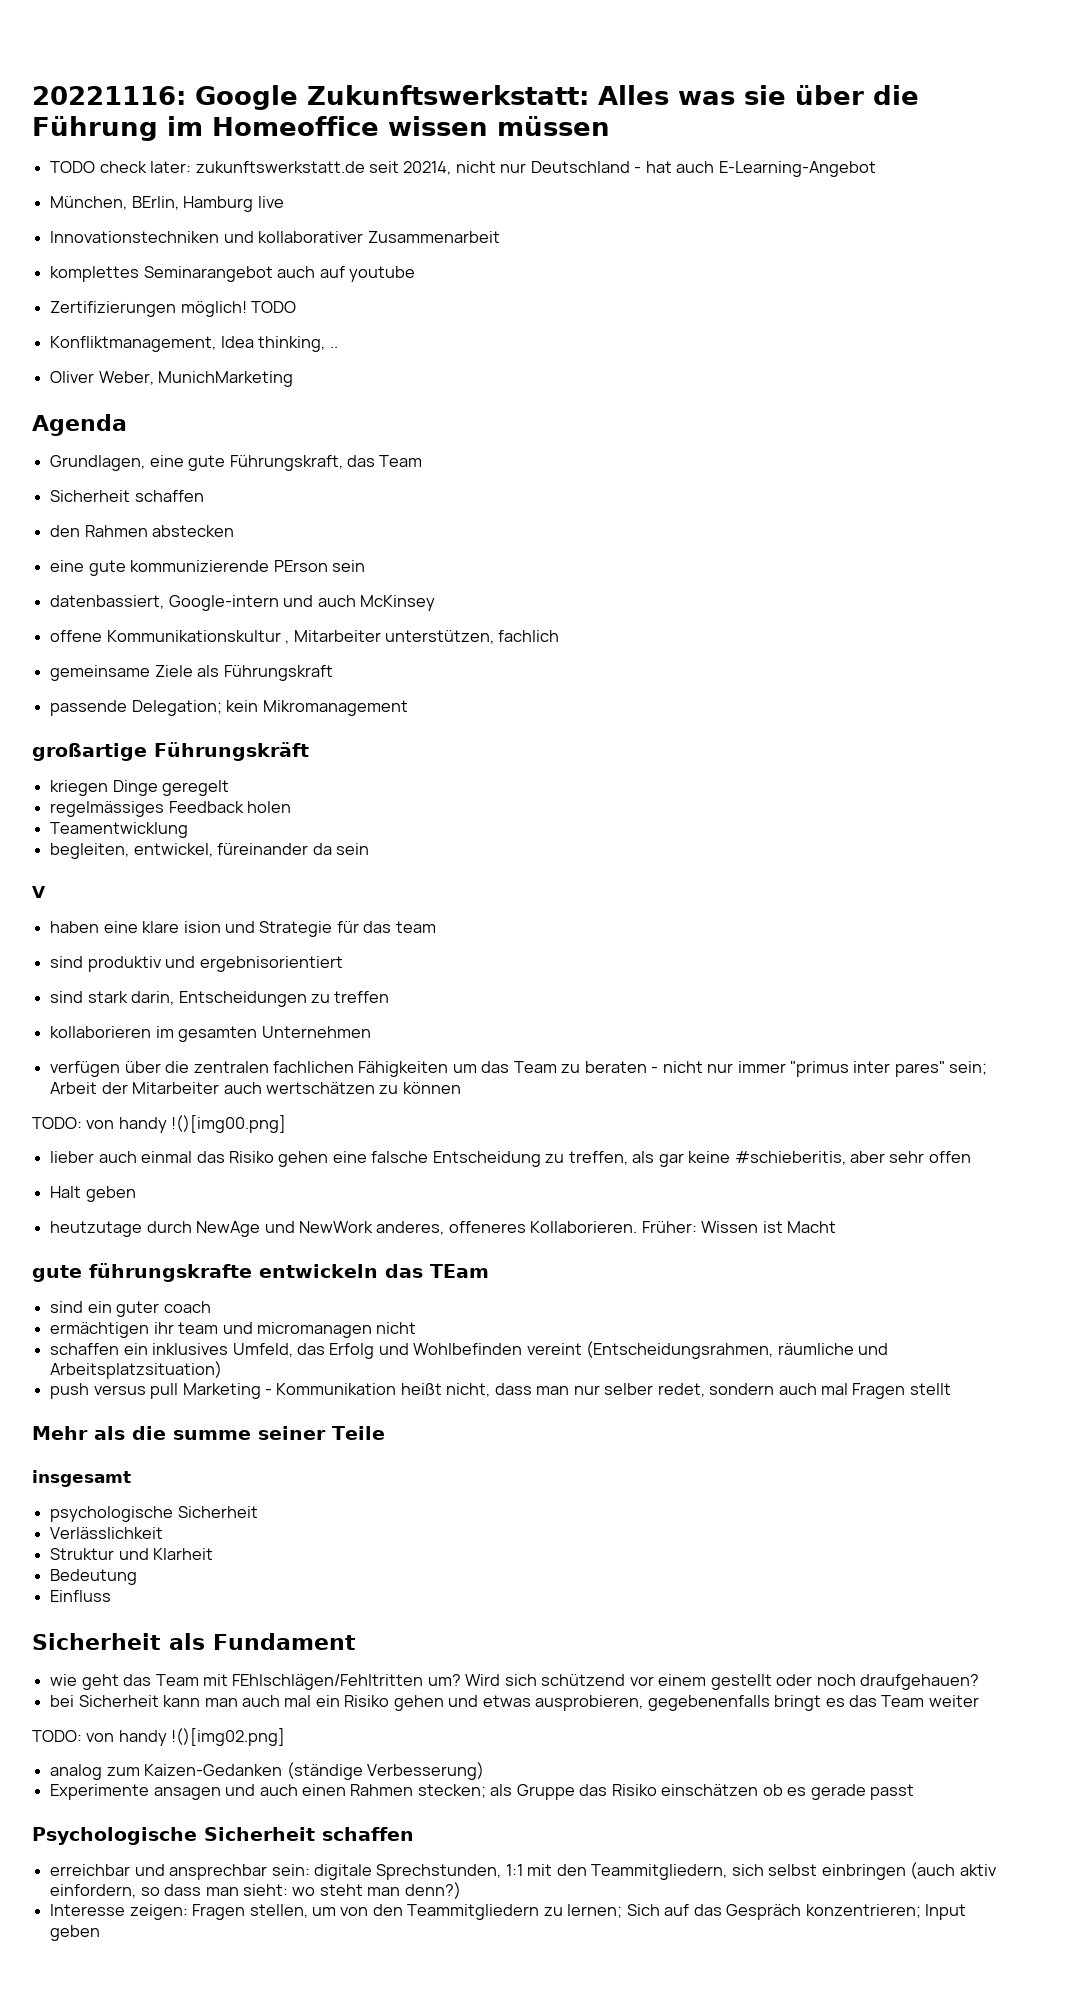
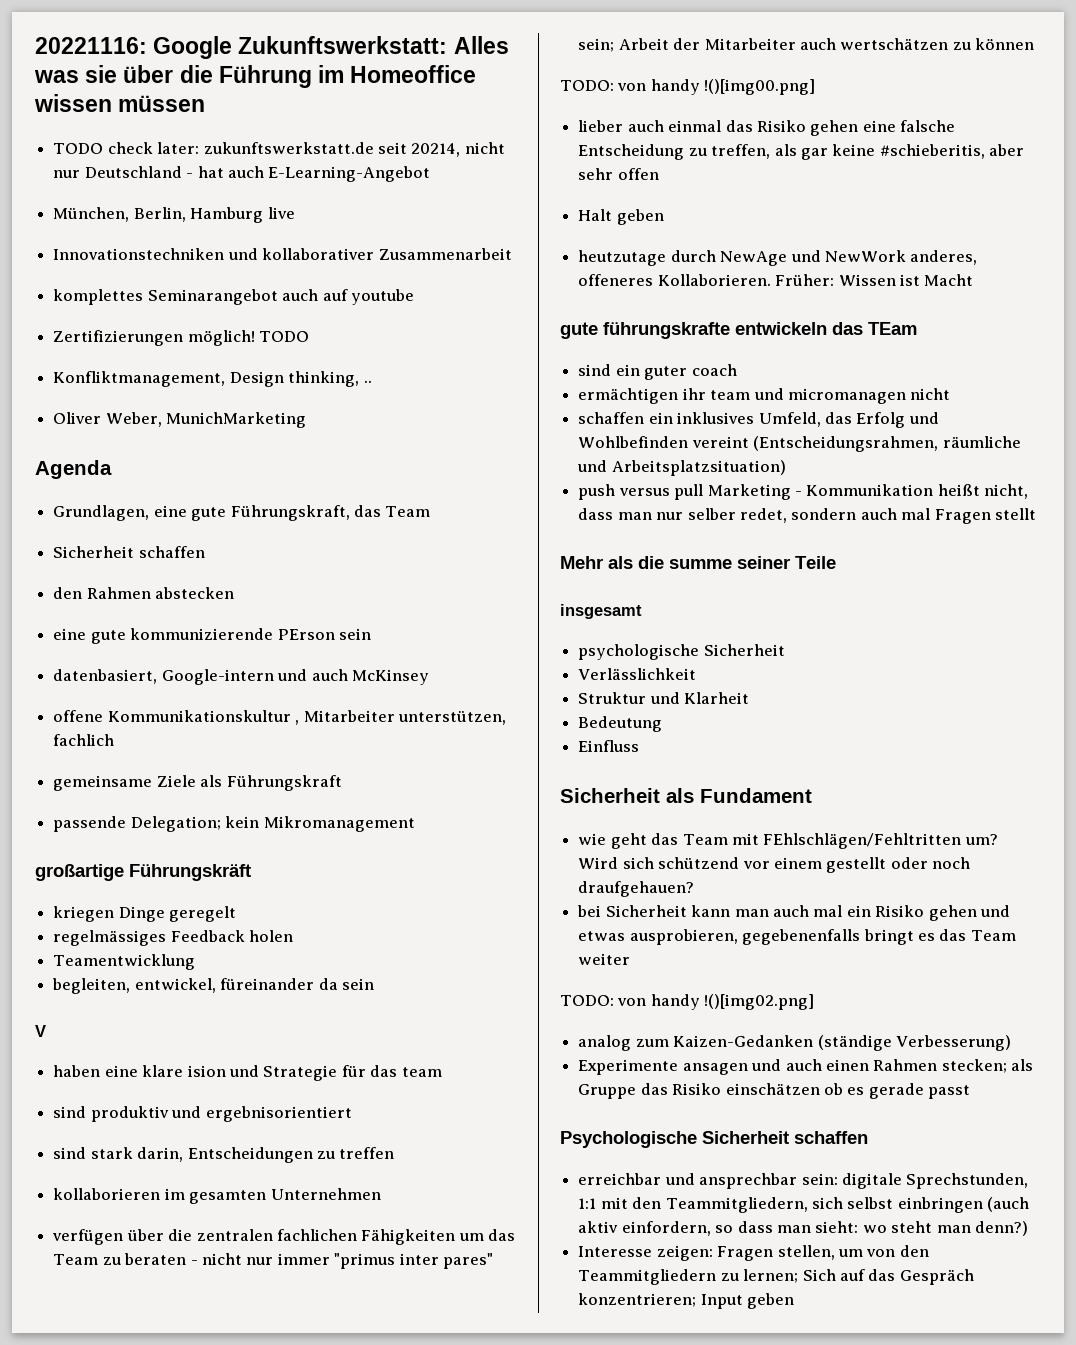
- München, BErlin, Hamburg live
+ München, Berlin, Hamburg live
- Konfliktmanagement, Idea thinking, ..
+ Konfliktmanagement, Design thinking, ..
- datenbassiert, Google-intern und auch McKinsey
+ datenbasiert, Google-intern und auch McKinsey

